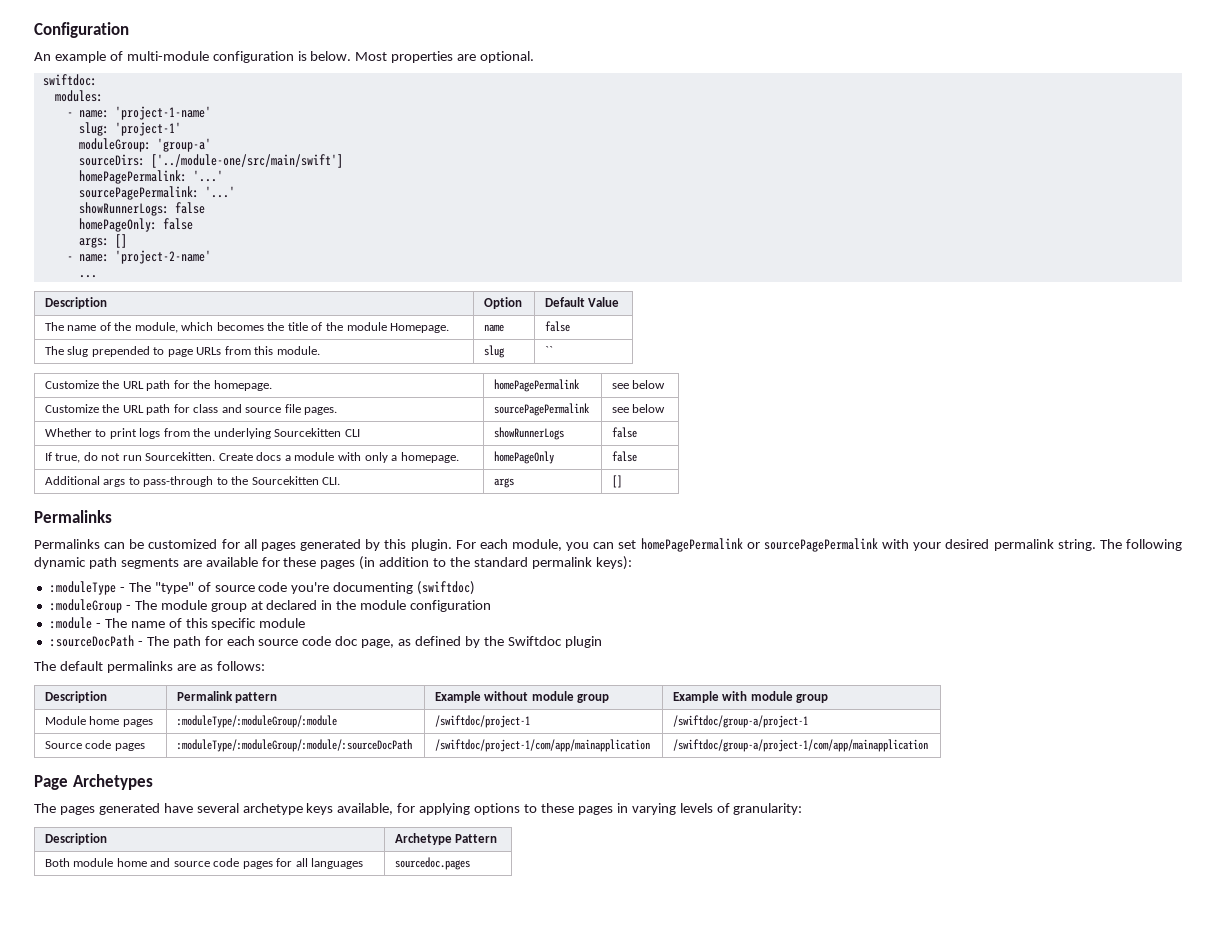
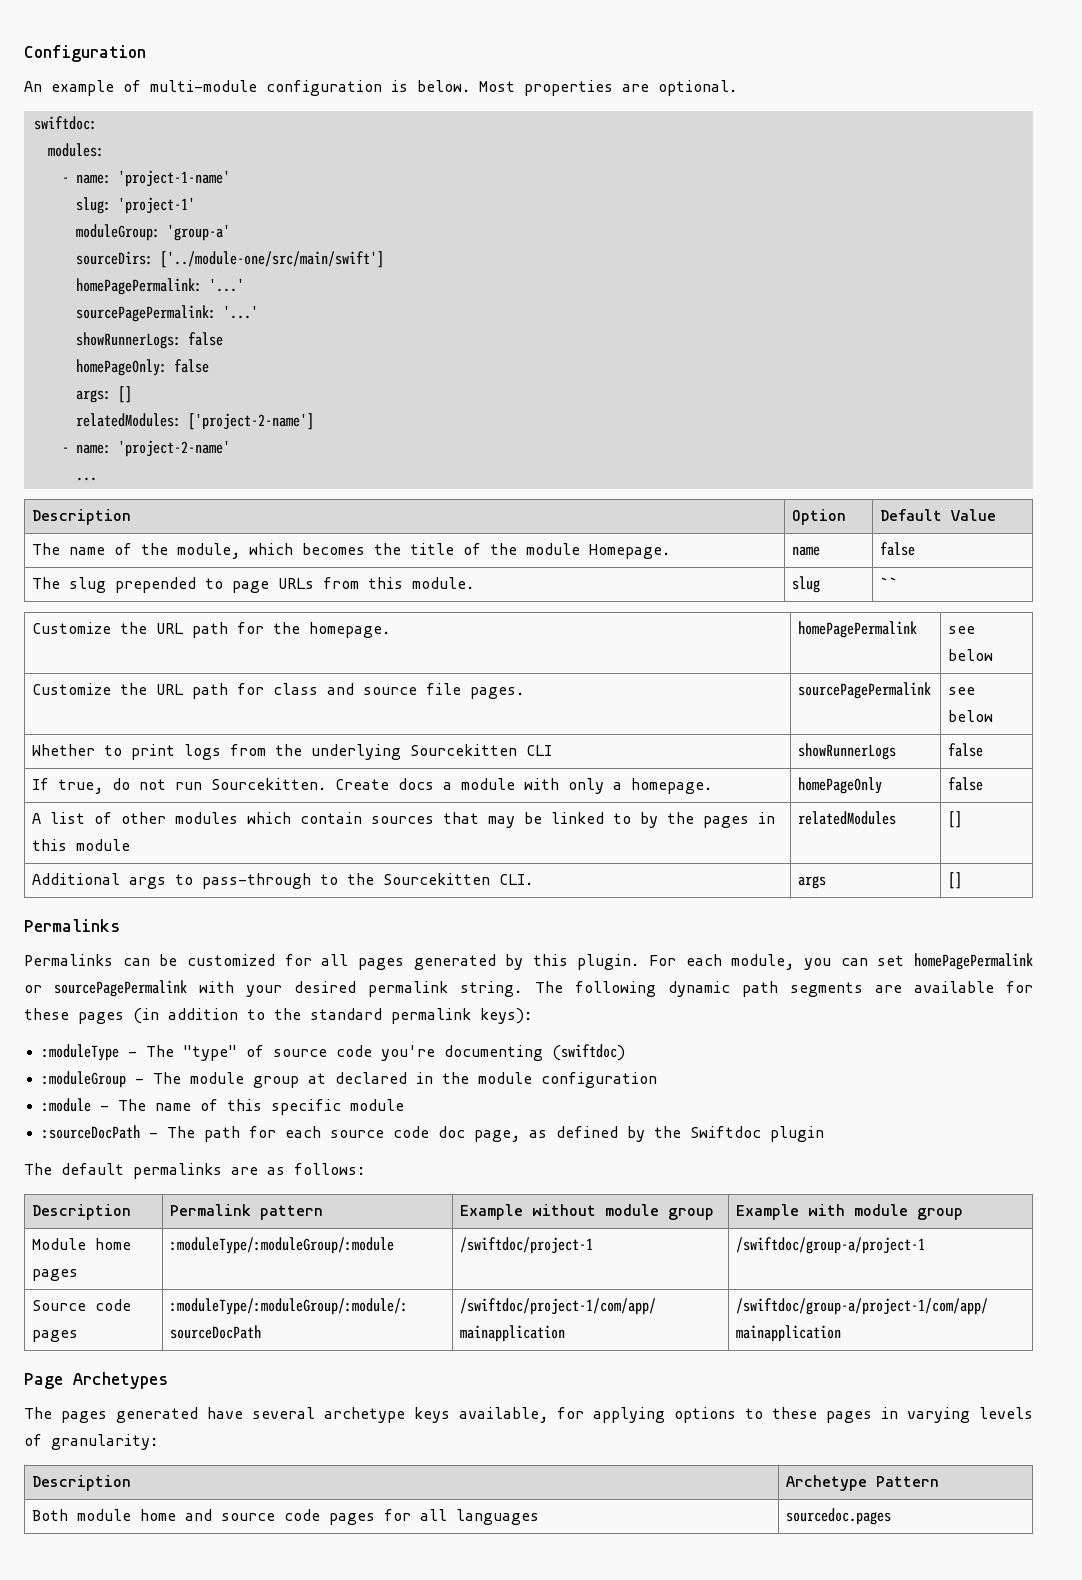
+ relatedModules: ['project-2-name']
+ A list of other modules which contain sources that may be linked to by the pages in this module | relatedModules | []

